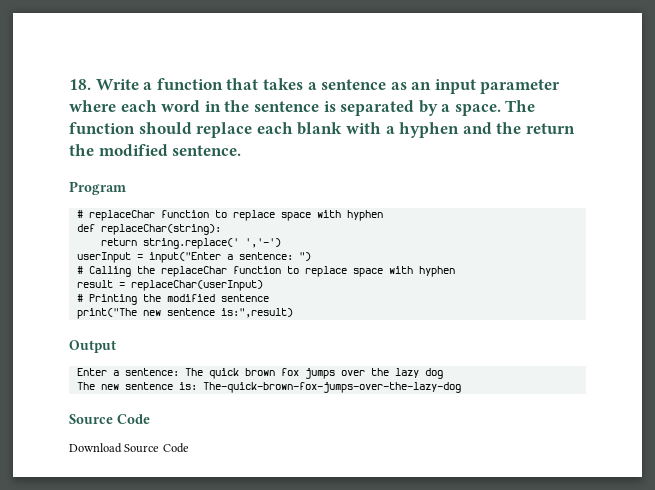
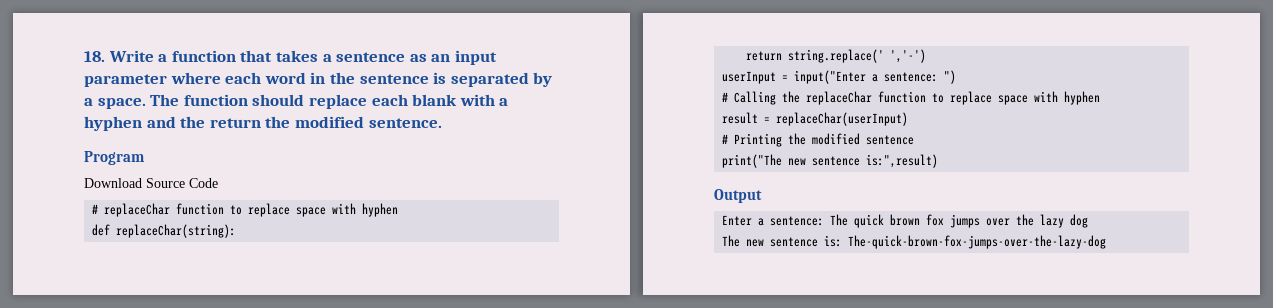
+ Download Source Code
  The new sentence is: The-quick-brown-fox-jumps-over-the-lazy-dog
- Source Code
- Download Source Code

